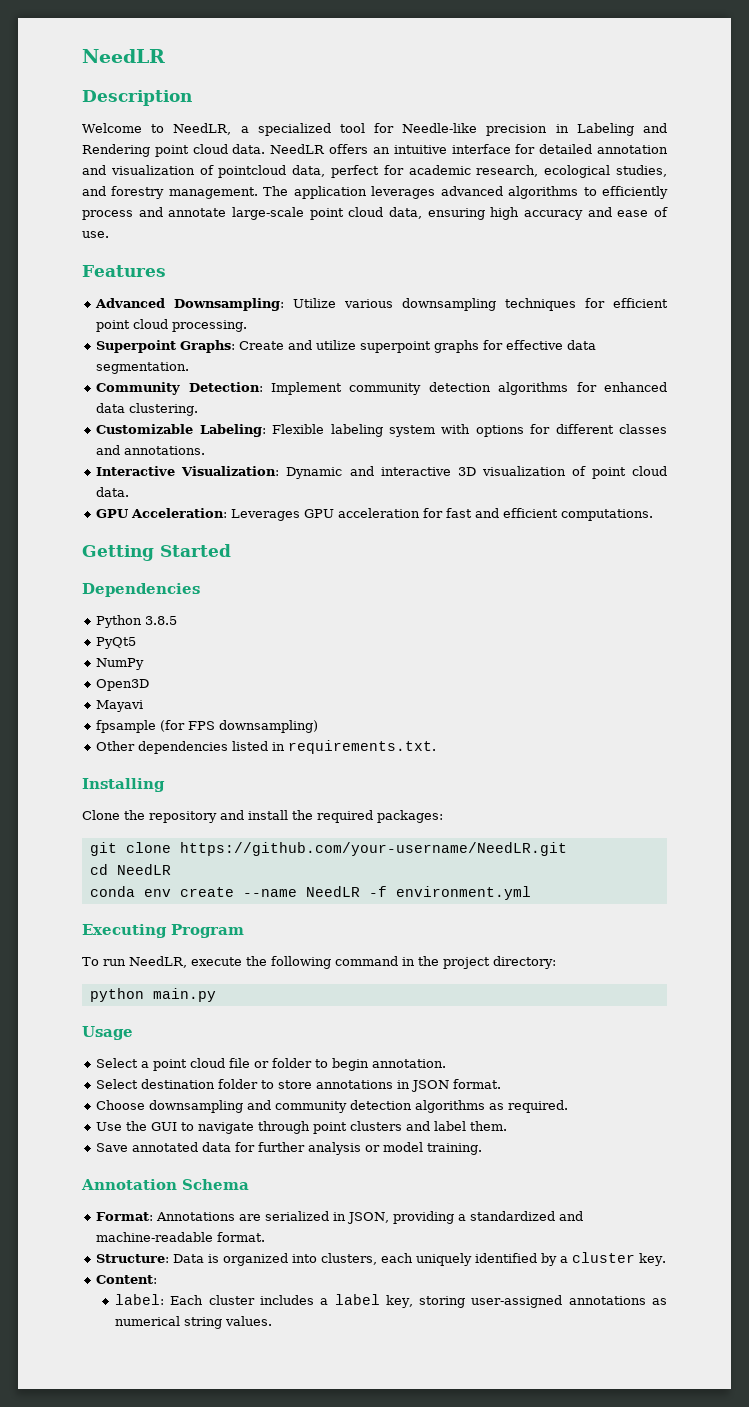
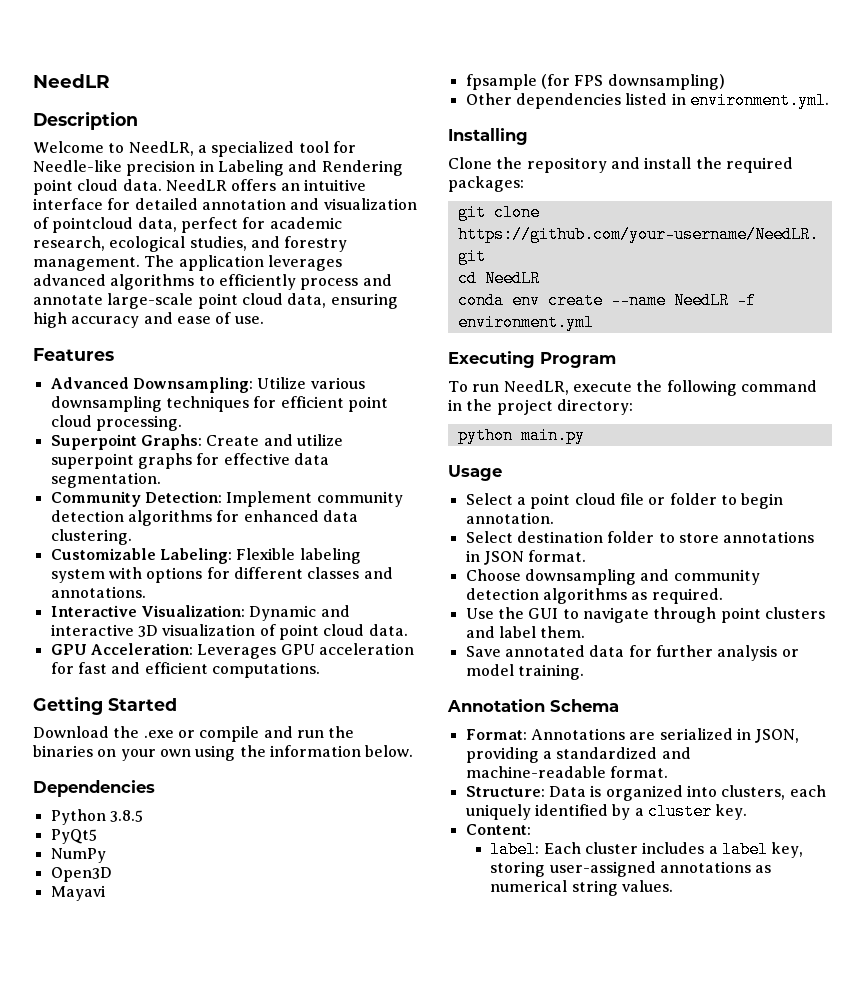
+ Download the .exe or compile and run the binaries on your own using the information below.
- Other dependencies listed in requirements.txt.
+ Other dependencies listed in environment.yml.

